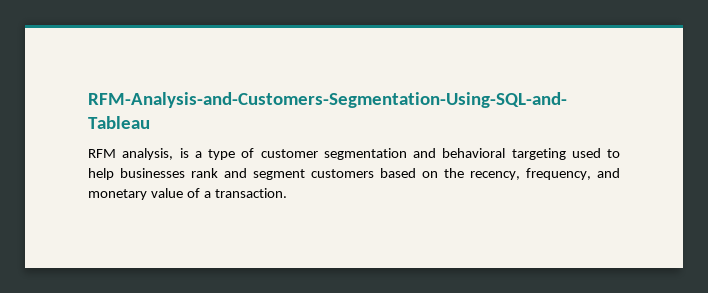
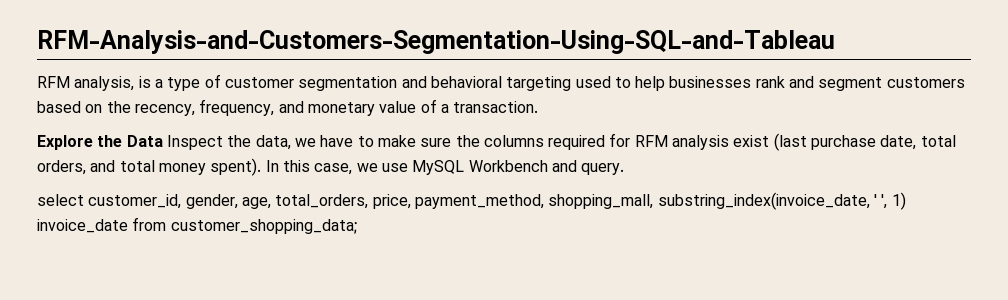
+ Explore the Data Inspect the data, we have to make sure the columns required for RFM analysis exist (last purchase date, total orders, and total money spent). In this case, we use MySQL Workbench and query.
+ select customer_id, gender, age, total_orders, price, payment_method, shopping_mall, substring_index(invoice_date, ' ', 1) invoice_date from customer_shopping_data;

